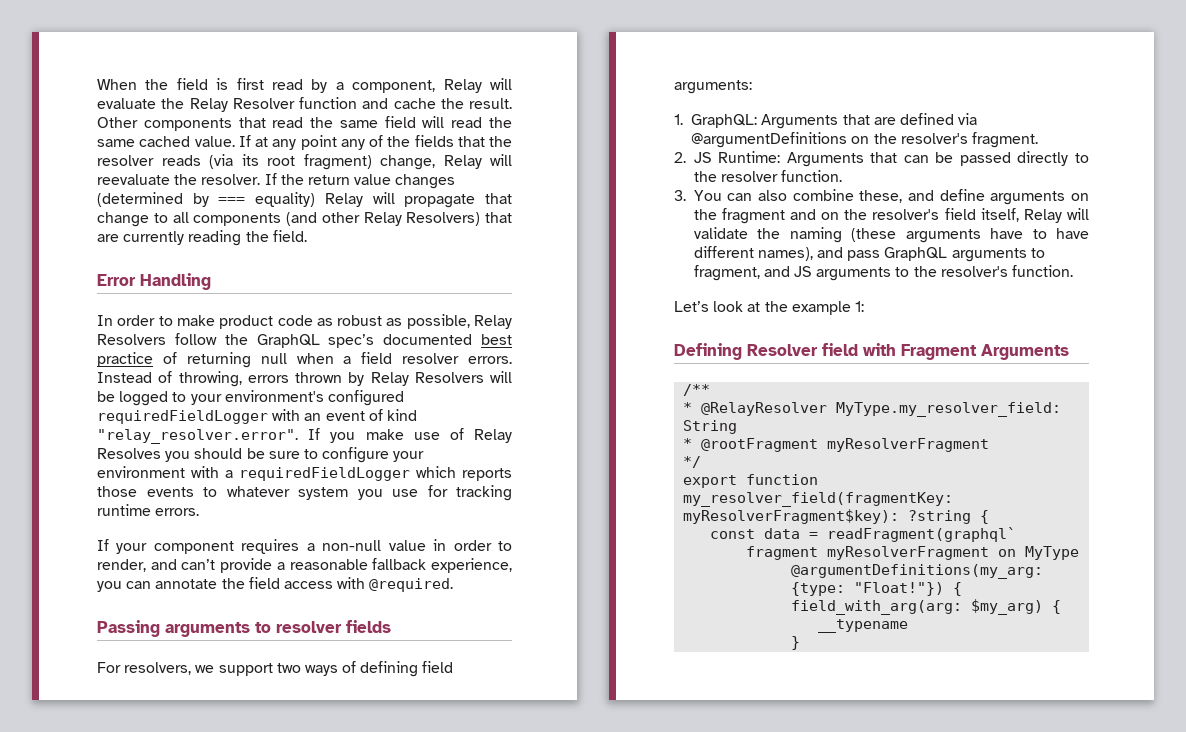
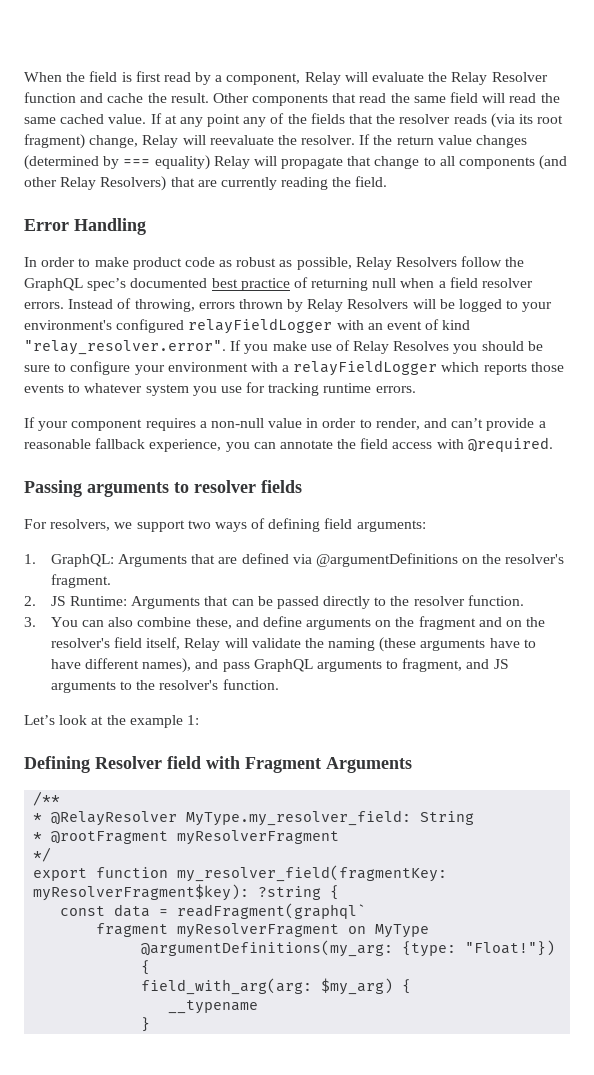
- Instead of throwing, errors thrown by Relay Resolvers will be logged to your environment's configured requiredFieldLogger with an event of kind "relay_resolver.error". If you make use of Relay Resolves you should be sure to configure your environment with a requiredFieldLogger which reports those events to whatever system you use for tracking runtime errors.
+ Instead of throwing, errors thrown by Relay Resolvers will be logged to your environment's configured relayFieldLogger with an event of kind "relay_resolver.error". If you make use of Relay Resolves you should be sure to configure your environment with a relayFieldLogger which reports those events to whatever system you use for tracking runtime errors.

